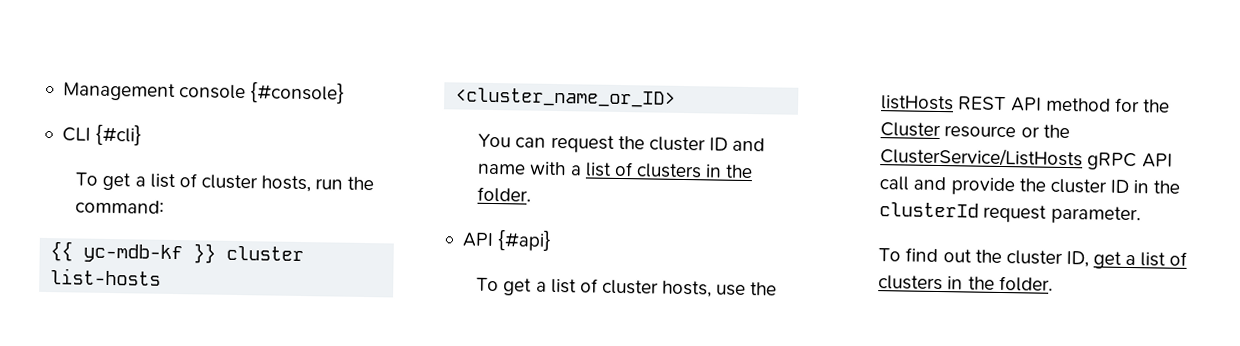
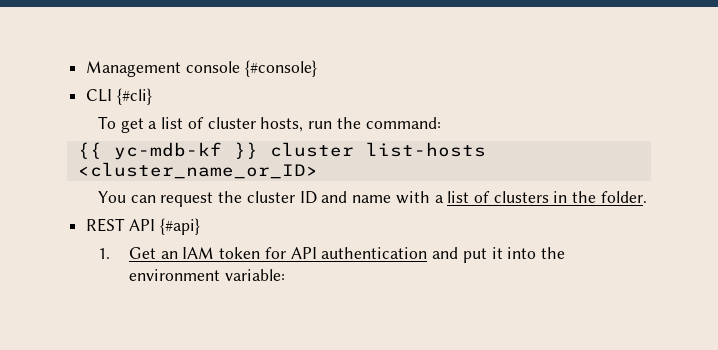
- API {#api}
+ REST API {#api}
- To get a list of cluster hosts, use the listHosts REST API method for the Cluster resource or the ClusterService/ListHosts gRPC API call and provide the cluster ID in the clusterId request parameter.
- To find out the cluster ID, get a list of clusters in the folder.
+ 1. Get an IAM token for API authentication and put it into the environment variable:

